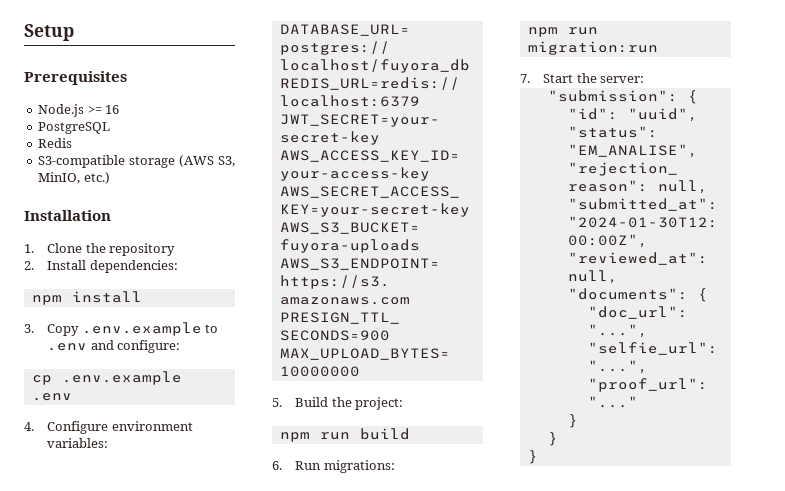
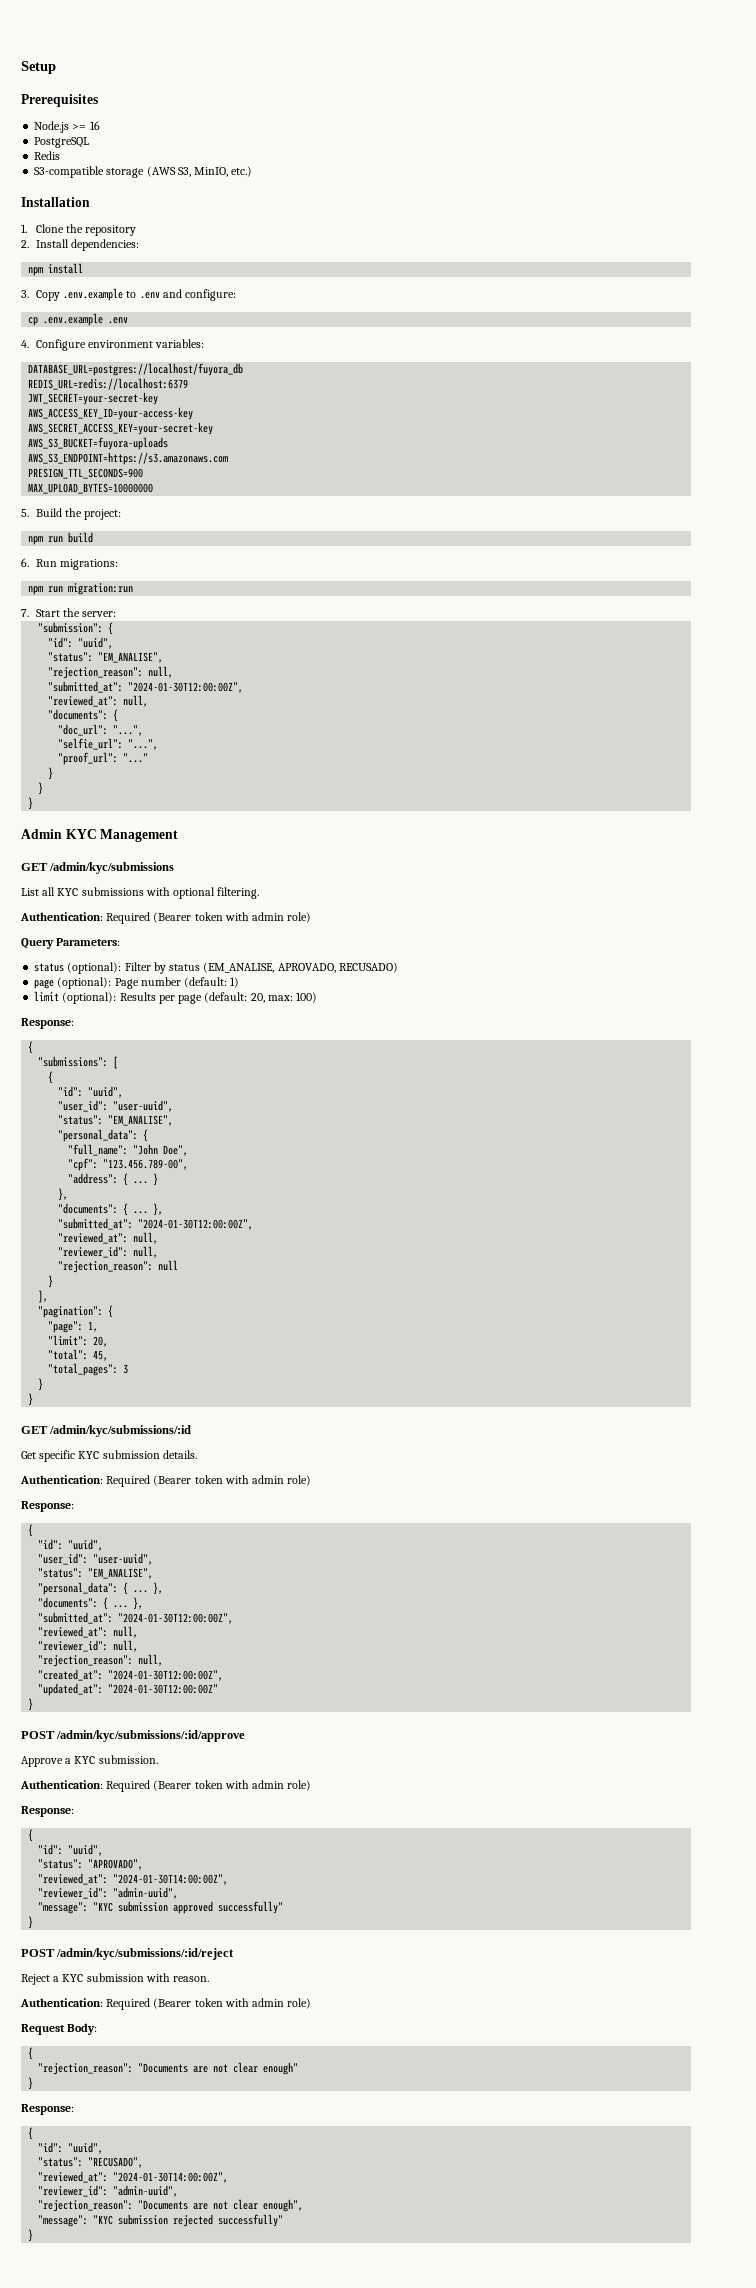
+ Admin KYC Management
+ GET /admin/kyc/submissions
+ List all KYC submissions with optional filtering.
+ Authentication: Required (Bearer token with admin role)
+ Query Parameters:
+ status (optional): Filter by status (EM_ANALISE, APROVADO, RECUSADO)
+ page (optional): Page number (default: 1)
+ limit (optional): Results per page (default: 20, max: 100)
+ Response:
+ {
+ "submissions": [
+ {
+ "id": "uuid",
+ "user_id": "user-uuid",
+ "status": "EM_ANALISE",
+ "personal_data": {
+ "full_name": "John Doe",
+ "cpf": "123.456.789-00",
+ "address": { ... }
+ },
+ "documents": { ... },
+ "submitted_at": "2024-01-30T12:00:00Z",
+ "reviewed_at": null,
+ "reviewer_id": null,
+ "rejection_reason": null
+ }
+ ],
+ "pagination": {
+ "page": 1,
+ "limit": 20,
+ "total": 45,
+ "total_pages": 3
+ }
+ }
+ GET /admin/kyc/submissions/:id
+ Get specific KYC submission details.
+ Authentication: Required (Bearer token with admin role)
+ Response:
+ {
+ "id": "uuid",
+ "user_id": "user-uuid",
+ "status": "EM_ANALISE",
+ "personal_data": { ... },
+ "documents": { ... },
+ "submitted_at": "2024-01-30T12:00:00Z",
+ "reviewed_at": null,
+ "reviewer_id": null,
+ "rejection_reason": null,
+ "created_at": "2024-01-30T12:00:00Z",
+ "updated_at": "2024-01-30T12:00:00Z"
+ }
+ POST /admin/kyc/submissions/:id/approve
+ Approve a KYC submission.
+ Authentication: Required (Bearer token with admin role)
+ Response:
+ {
+ "id": "uuid",
+ "status": "APROVADO",
+ "reviewed_at": "2024-01-30T14:00:00Z",
+ "reviewer_id": "admin-uuid",
+ "message": "KYC submission approved successfully"
+ }
+ POST /admin/kyc/submissions/:id/reject
+ Reject a KYC submission with reason.
+ Authentication: Required (Bearer token with admin role)
+ Request Body:
+ {
+ "rejection_reason": "Documents are not clear enough"
+ }
+ Response:
+ {
+ "id": "uuid",
+ "status": "RECUSADO",
+ "reviewed_at": "2024-01-30T14:00:00Z",
+ "reviewer_id": "admin-uuid",
+ "rejection_reason": "Documents are not clear enough",
+ "message": "KYC submission rejected successfully"
+ }

